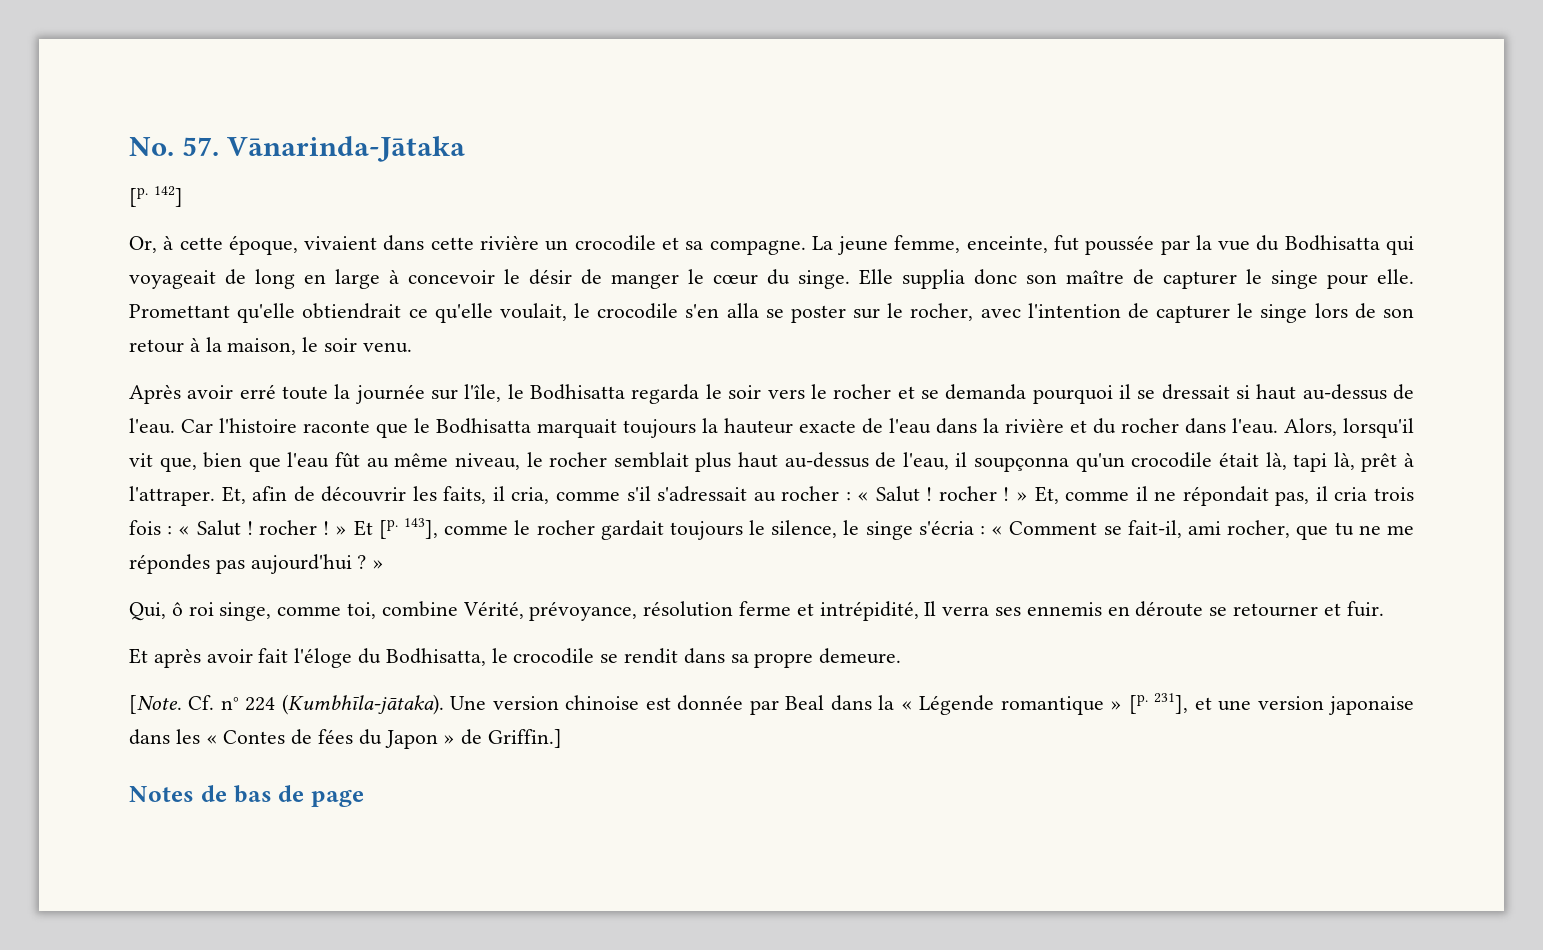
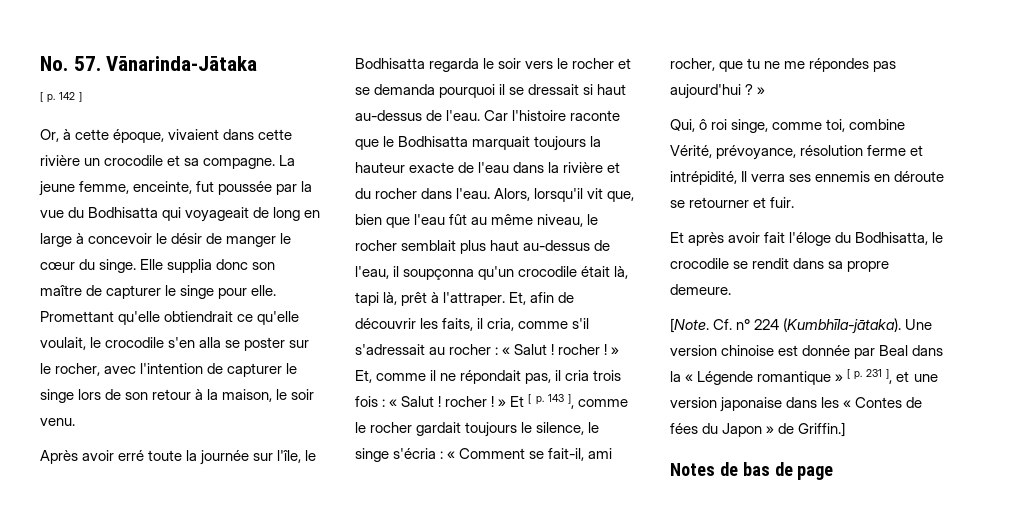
- [p. 142]
+ [ p. 142 ]
- « Salut ! rocher ! » Et [p. 143], comme le rocher gardait toujours le silence, le singe s'écria :
+ « Salut ! rocher ! » Et [ p. 143 ], comme le rocher gardait toujours le silence, le singe s'écria :
- Une version chinoise est donnée par Beal dans la « Légende romantique » [p. 231], et une version japonaise dans les « Contes de fées du Japon » de Griffin.]
+ Une version chinoise est donnée par Beal dans la « Légende romantique » [ p. 231 ], et une version japonaise dans les « Contes de fées du Japon » de Griffin.]

